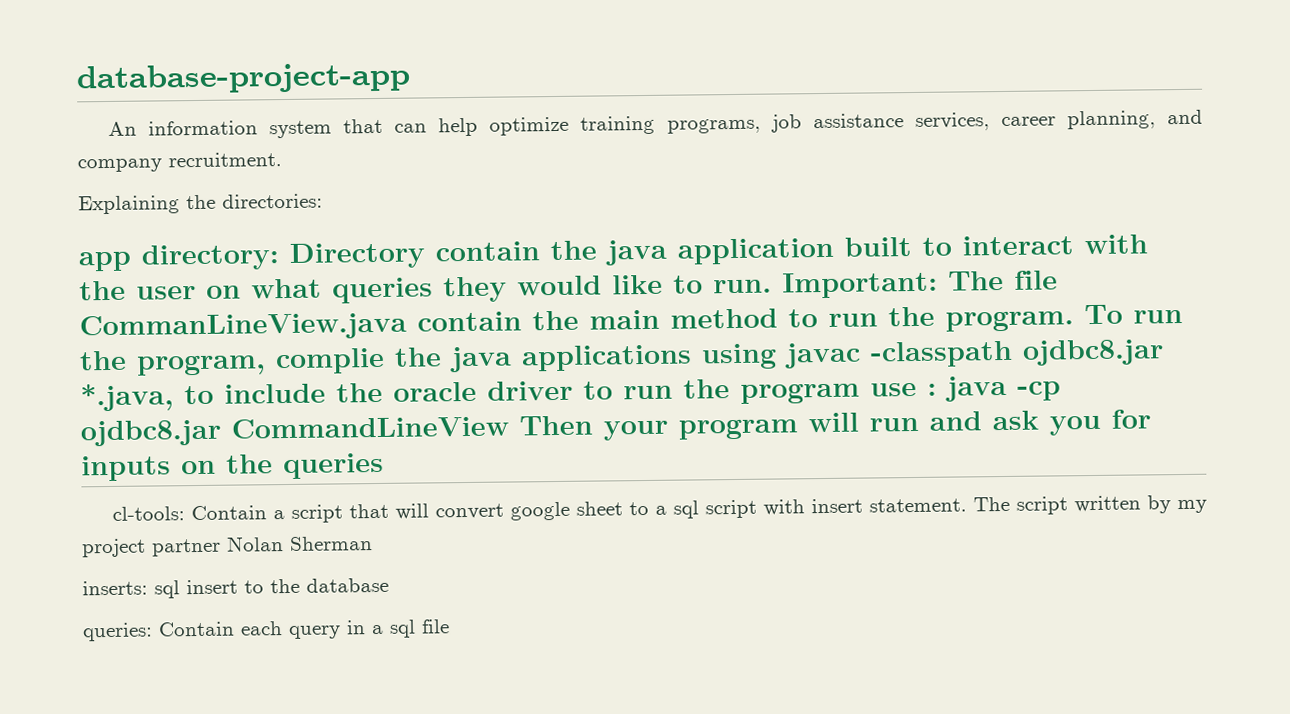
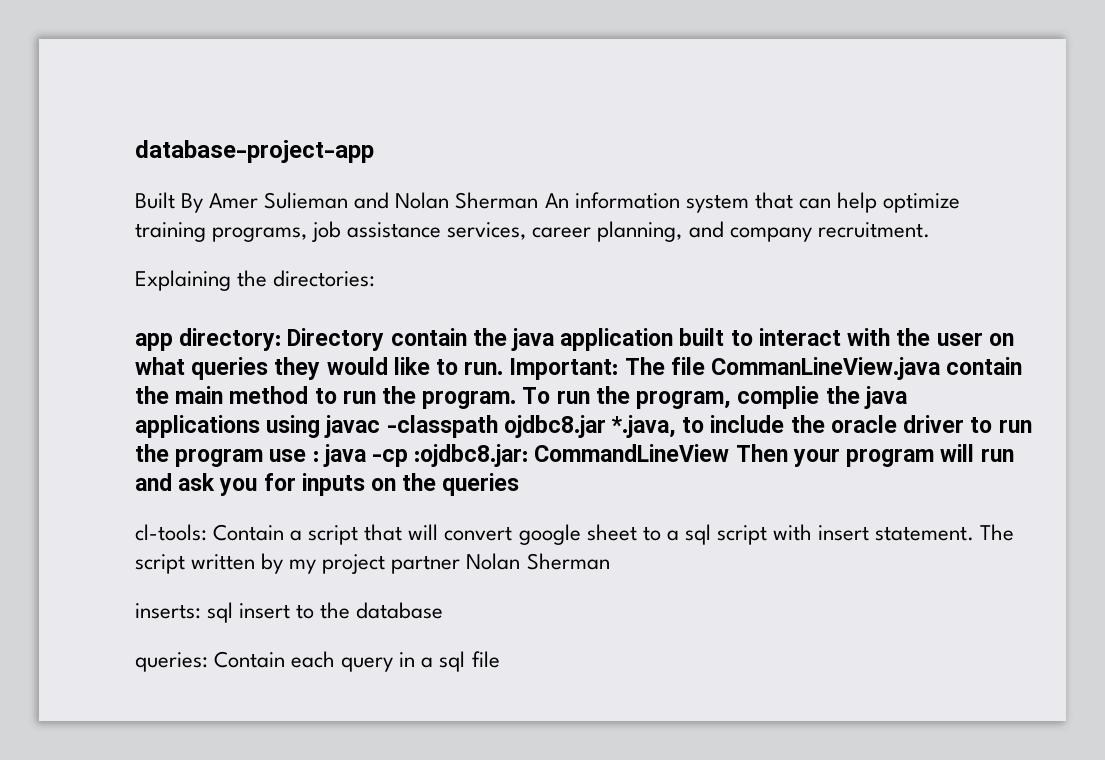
- An information system that can help optimize training programs, job assistance services, career planning, and company recruitment.
+ Built By Amer Sulieman and Nolan Sherman An information system that can help optimize training programs, job assistance services, career planning, and company recruitment.
- To run the program, complie the java applications using javac -classpath ojdbc8.jar *.java, to include the oracle driver to run the program use : java -cp ojdbc8.jar CommandLineView Then your program will run and ask you for inputs on the queries
+ To run the program, complie the java applications using javac -classpath ojdbc8.jar *.java, to include the oracle driver to run the program use : java -cp :ojdbc8.jar: CommandLineView Then your program will run and ask you for inputs on the queries

